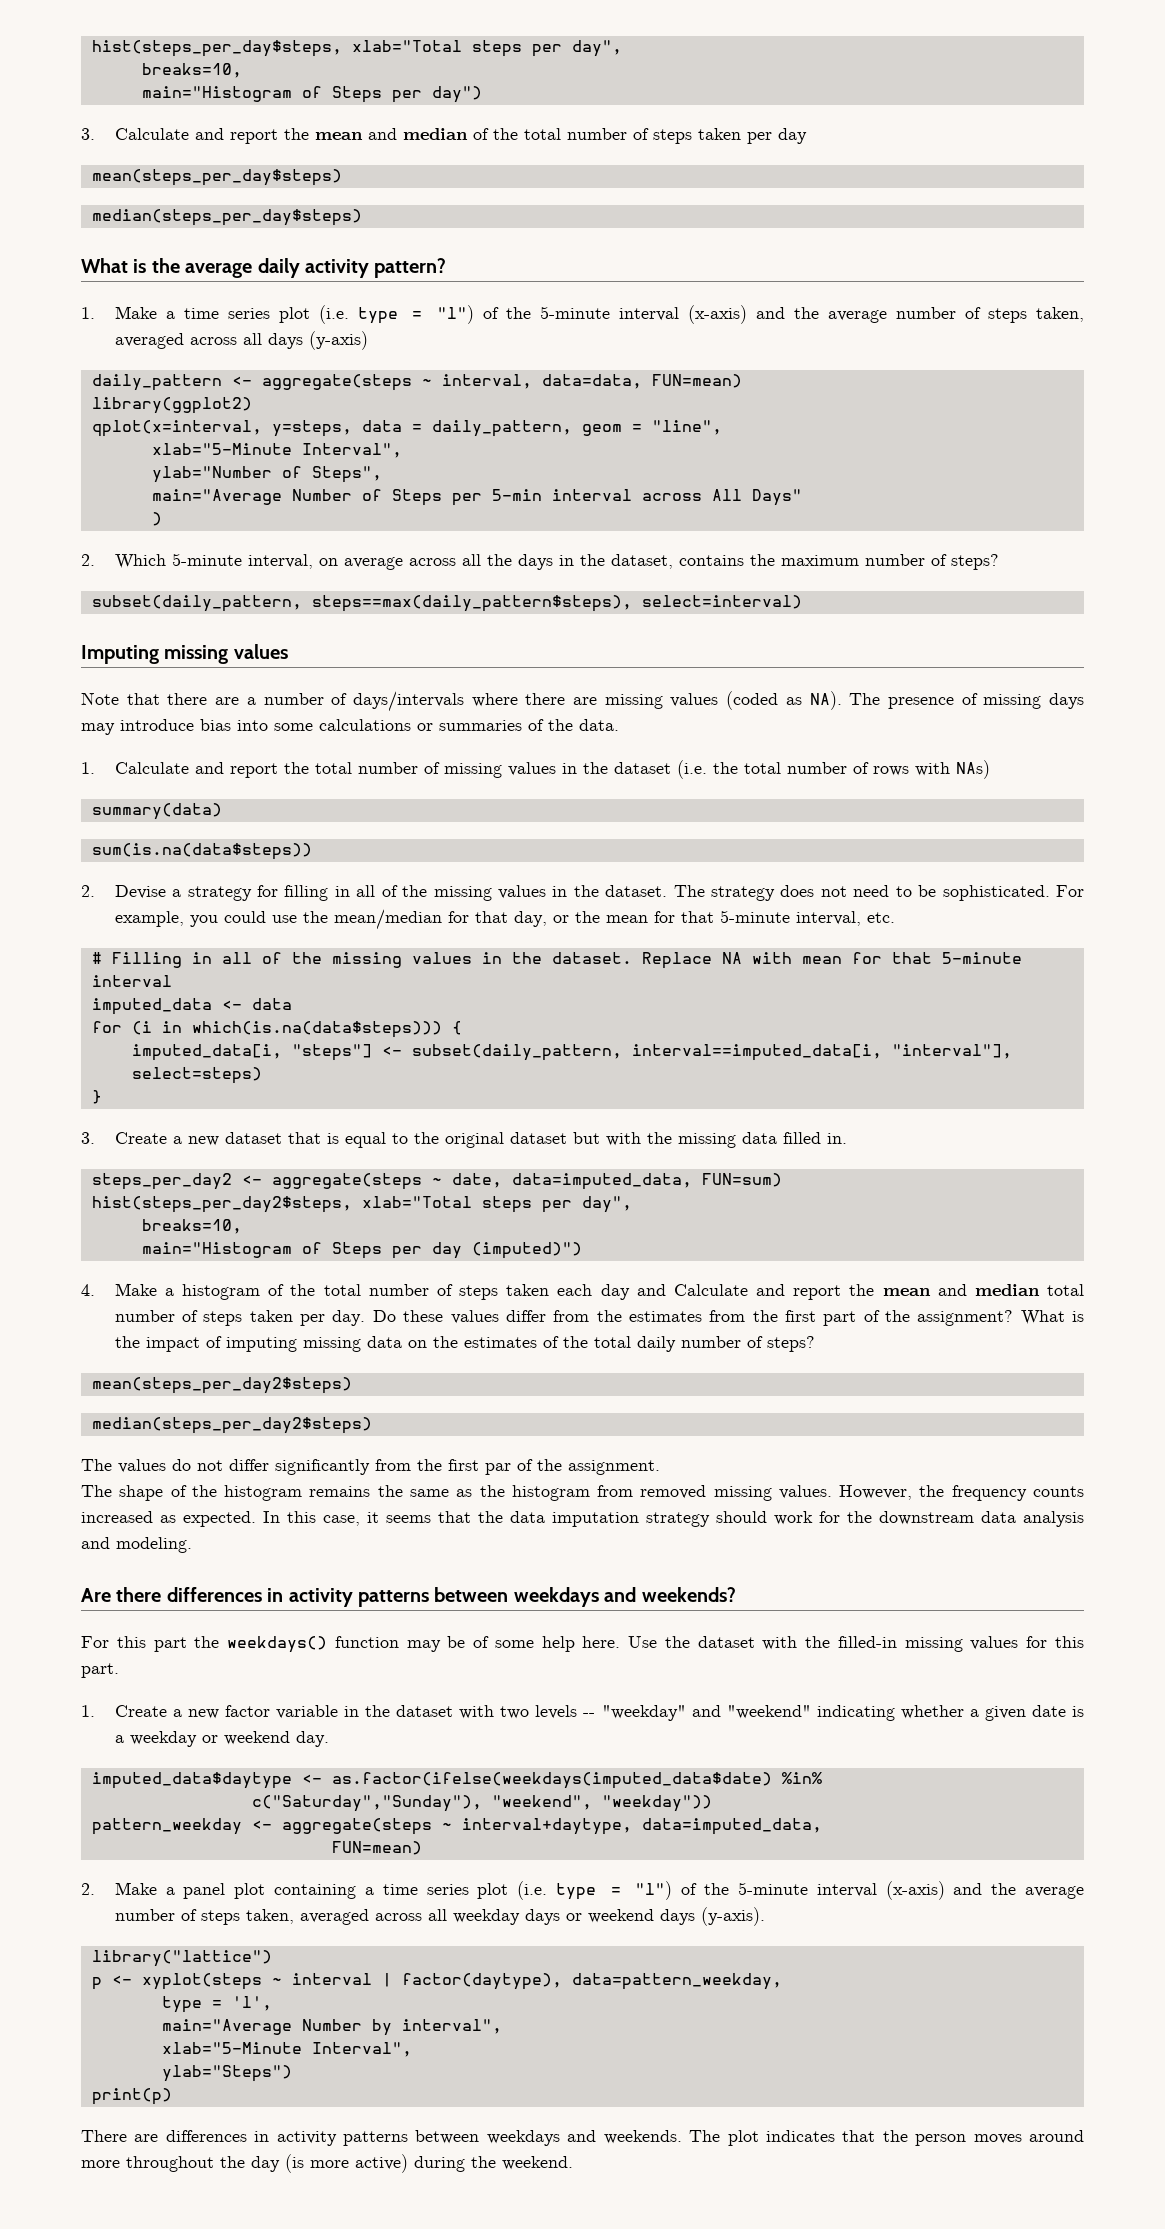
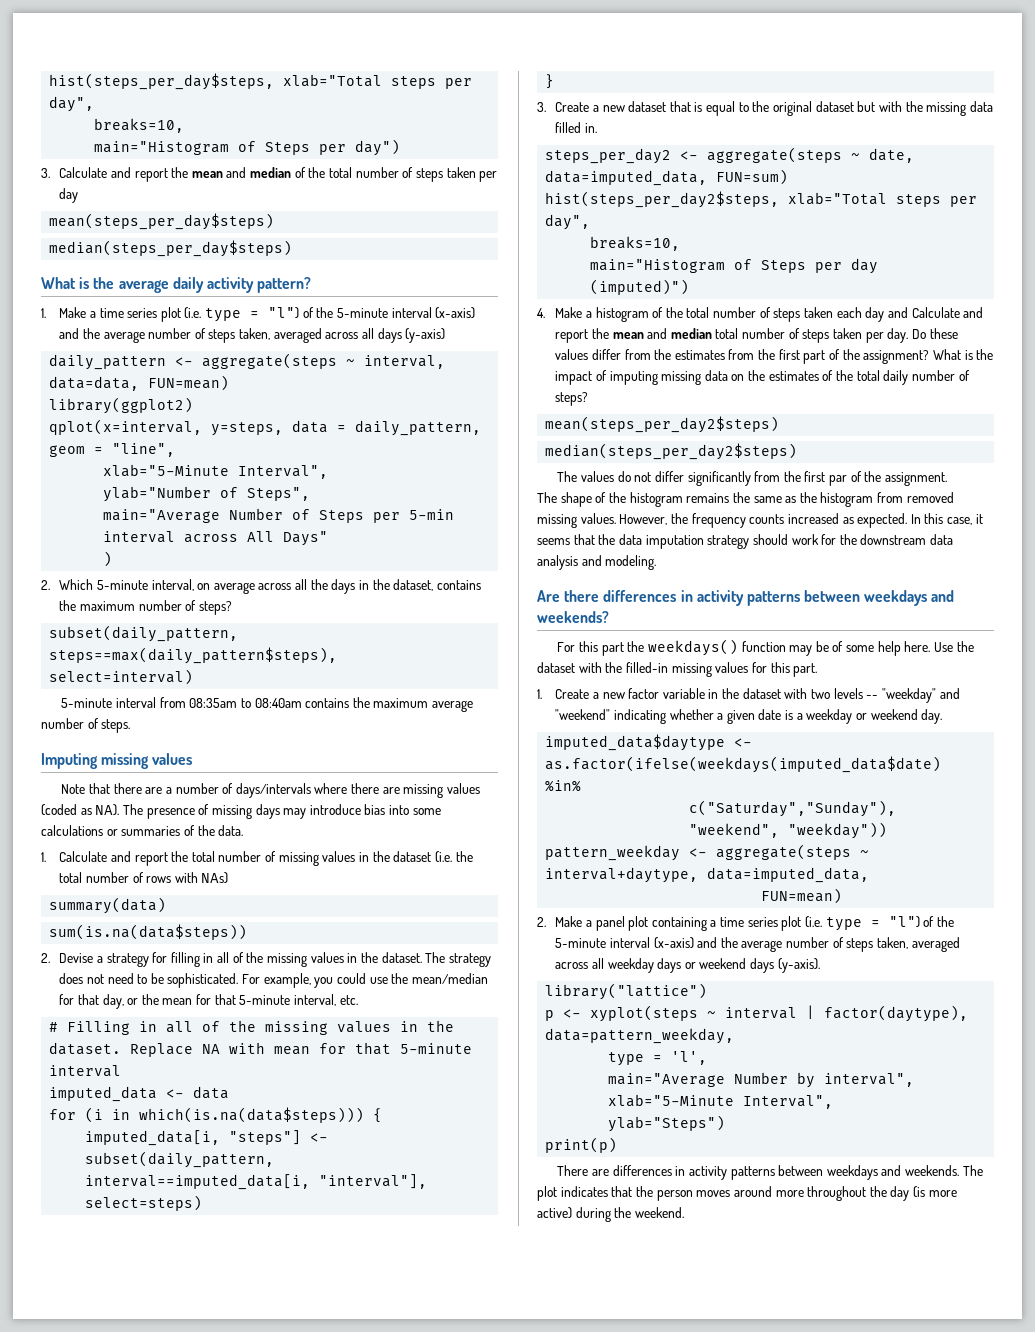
+ 5-minute interval from 08:35am to 08:40am contains the maximum average number of steps.

